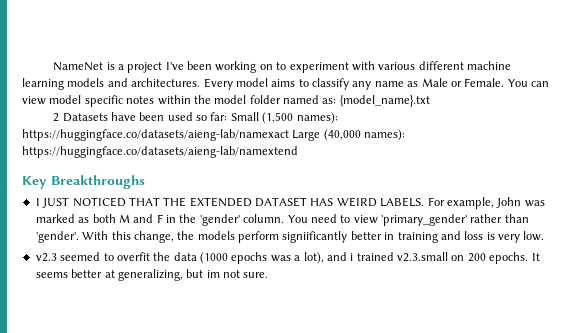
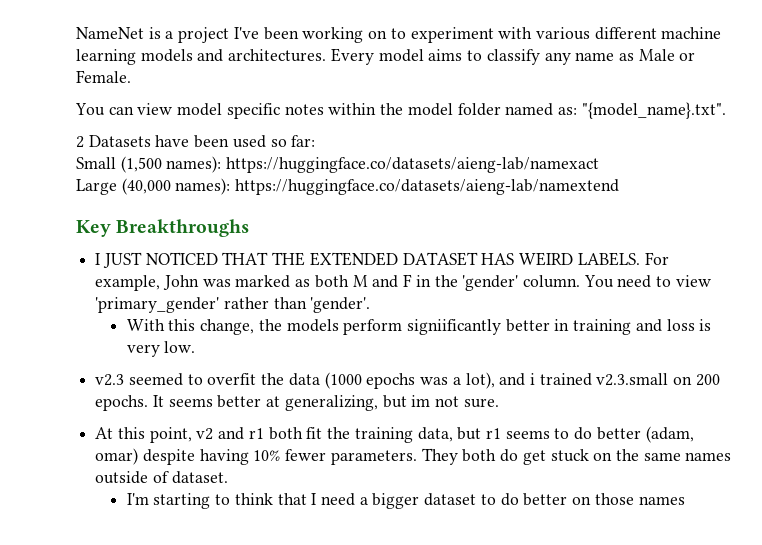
- Every model aims to classify any name as Male or Female. You can view model specific notes within the model folder named as: {model_name}.txt
+ Every model aims to classify any name as Male or Female.
+ You can view model specific notes within the model folder named as: "{model_name}.txt".
- 2 Datasets have been used so far: Small (1,500 names): https://huggingface.co/datasets/aieng-lab/namexact Large (40,000 names): https://huggingface.co/datasets/aieng-lab/namextend
+ 2 Datasets have been used so far:
+ Small (1,500 names): https://huggingface.co/datasets/aieng-lab/namexact
+ Large (40,000 names): https://huggingface.co/datasets/aieng-lab/namextend
- You need to view 'primary_gender' rather than 'gender'. With this change, the models perform signiificantly better in training and loss is very low.
+ You need to view 'primary_gender' rather than 'gender'.
+ With this change, the models perform signiificantly better in training and loss is very low.
+ At this point, v2 and r1 both fit the training data, but r1 seems to do better (adam, omar) despite having 10% fewer parameters. They both do get stuck on the same names outside of dataset.
+ I'm starting to think that I need a bigger dataset to do better on those names

